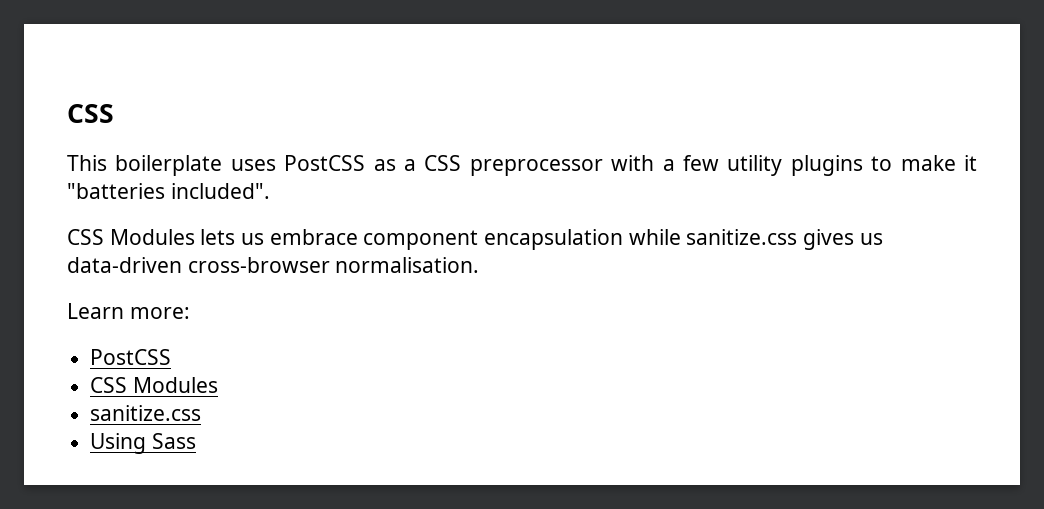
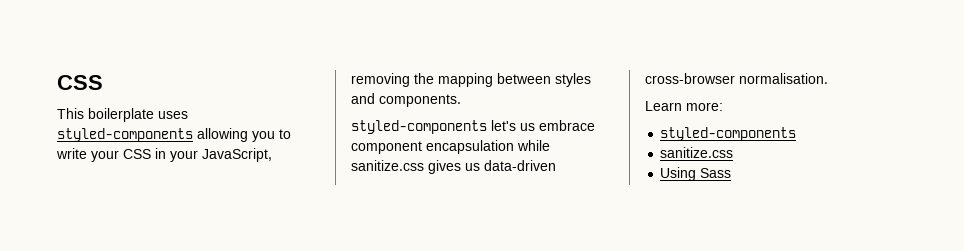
- This boilerplate uses PostCSS as a CSS preprocessor with a few utility plugins to make it "batteries included".
- CSS Modules lets us embrace component encapsulation while sanitize.css gives us data-driven cross-browser normalisation.
+ This boilerplate uses styled-components allowing you to write your CSS in your JavaScript, removing the mapping between styles and components.
+ styled-components let's us embrace component encapsulation while sanitize.css gives us data-driven cross-browser normalisation.
  Learn more:
- PostCSS
- CSS Modules
+ styled-components

